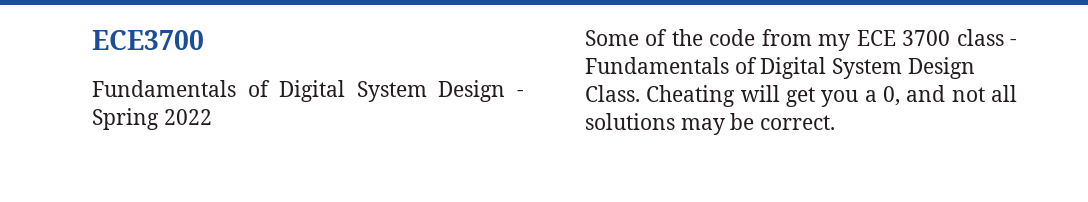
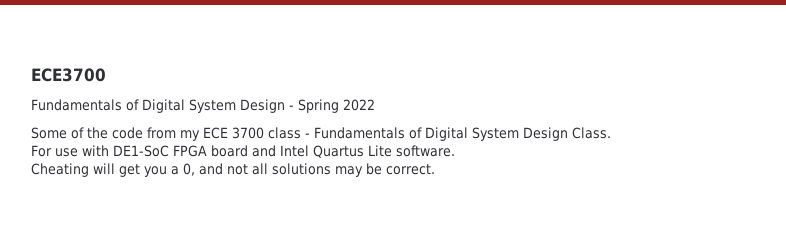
- Some of the code from my ECE 3700 class - Fundamentals of Digital System Design Class. Cheating will get you a 0, and not all solutions may be correct.
+ Some of the code from my ECE 3700 class - Fundamentals of Digital System Design Class.
+ For use with DE1-SoC FPGA board and Intel Quartus Lite software.
+ Cheating will get you a 0, and not all solutions may be correct.

